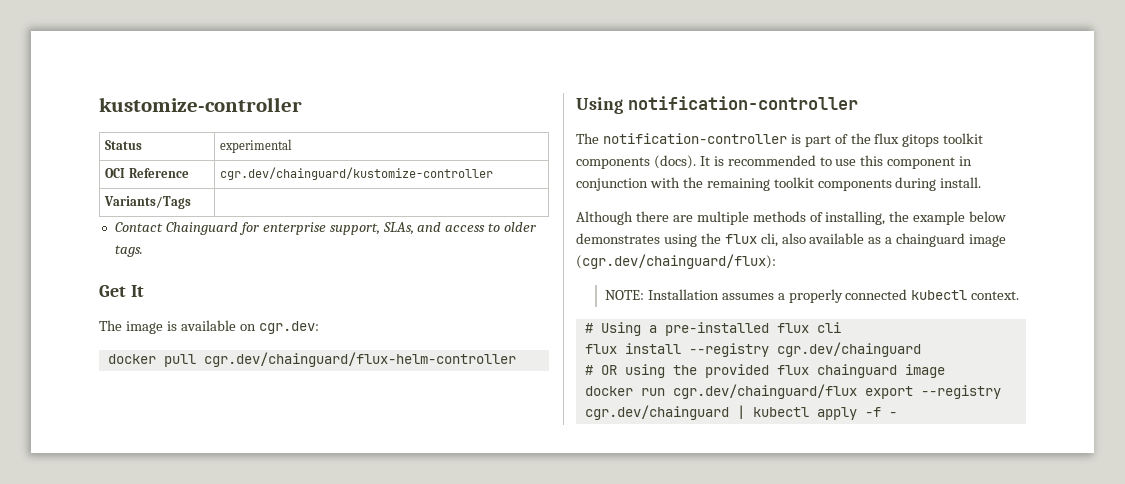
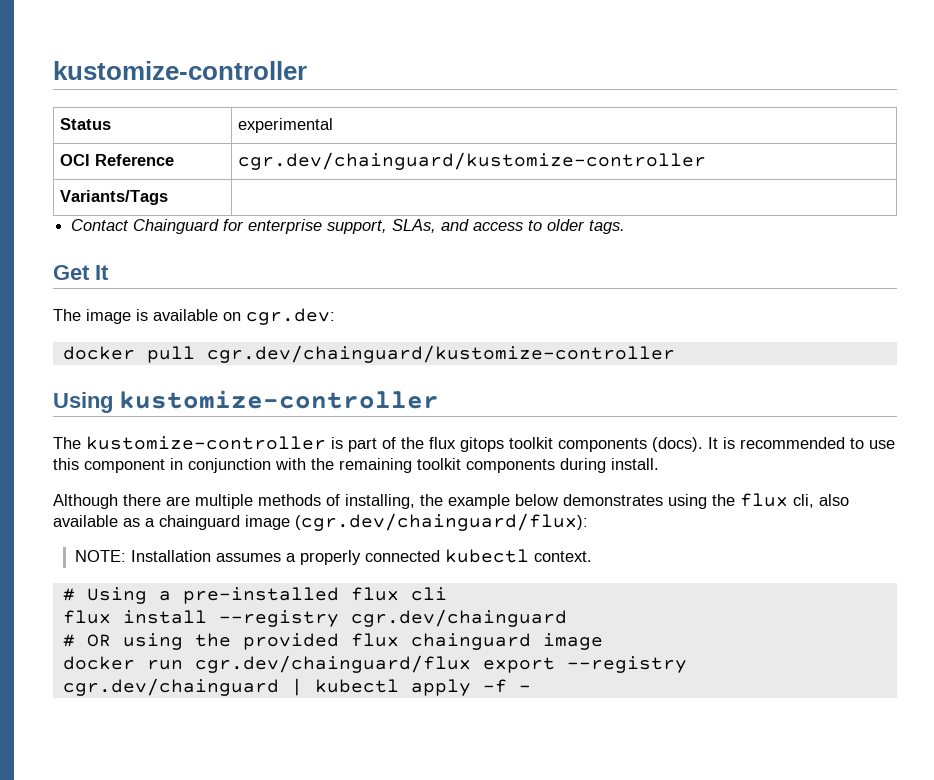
- docker pull cgr.dev/chainguard/flux-helm-controller
- Using notification-controller
- The notification-controller is part of the flux gitops toolkit components (docs).
+ docker pull cgr.dev/chainguard/kustomize-controller
+ Using kustomize-controller
+ The kustomize-controller is part of the flux gitops toolkit components (docs).

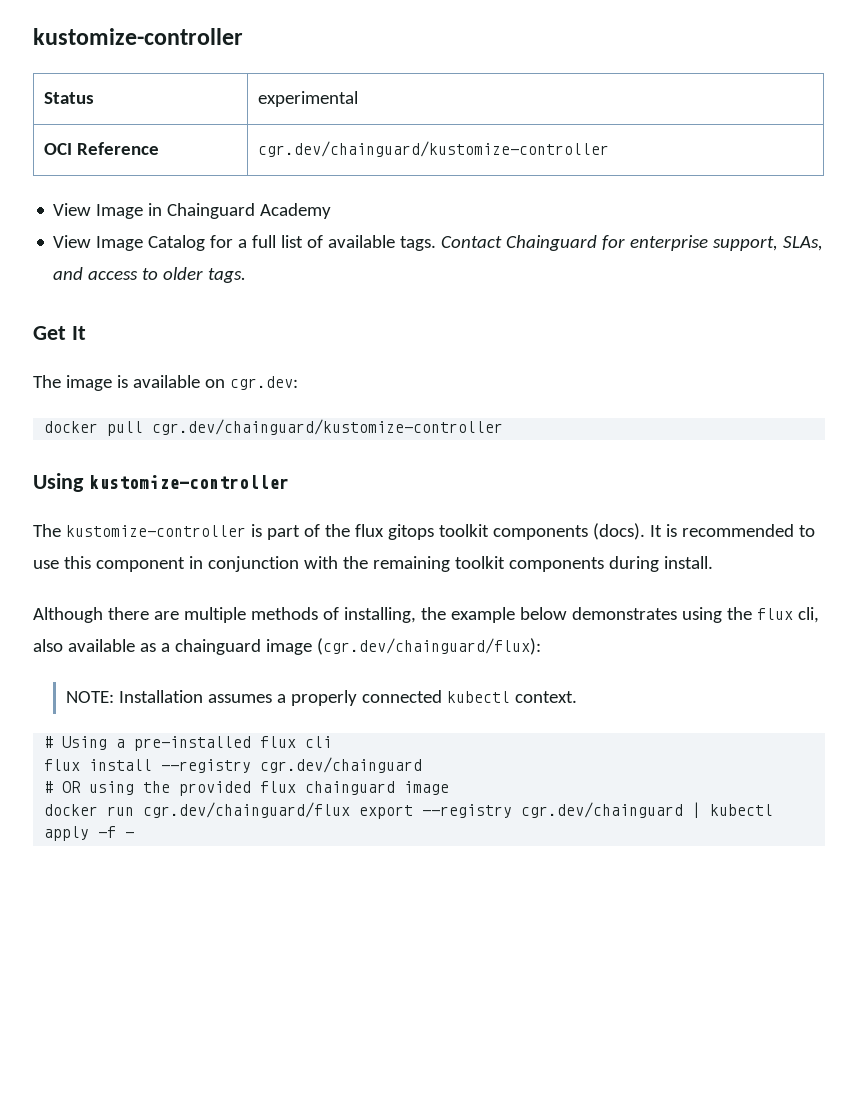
- Variants/Tags |
- Contact Chainguard for enterprise support, SLAs, and access to older tags.
+ View Image in Chainguard Academy
+ View Image Catalog for a full list of available tags. Contact Chainguard for enterprise support, SLAs, and access to older tags.

